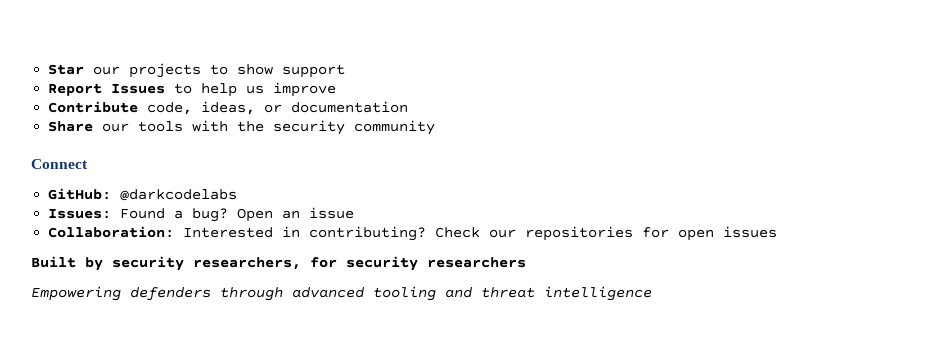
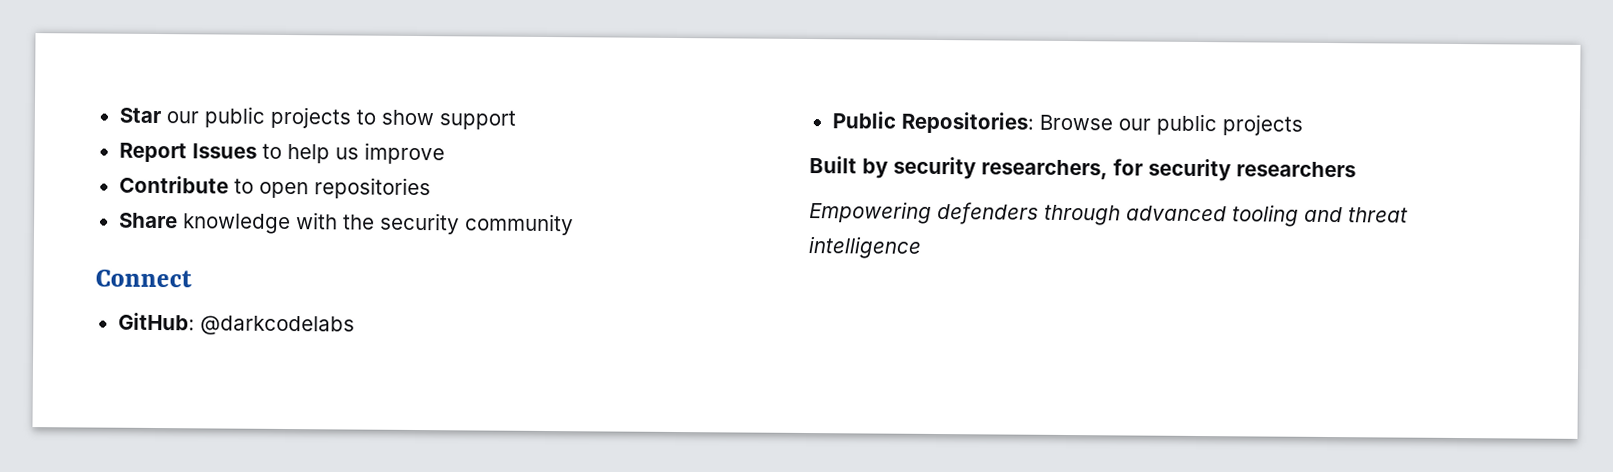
- Star our projects to show support
+ Star our public projects to show support
- Contribute code, ideas, or documentation
+ Contribute to open repositories
- Share our tools with the security community
+ Share knowledge with the security community
- Issues: Found a bug? Open an issue
- Collaboration: Interested in contributing? Check our repositories for open issues
+ Public Repositories: Browse our public projects

